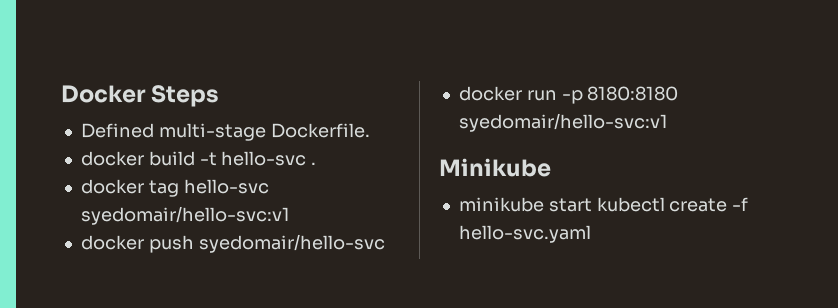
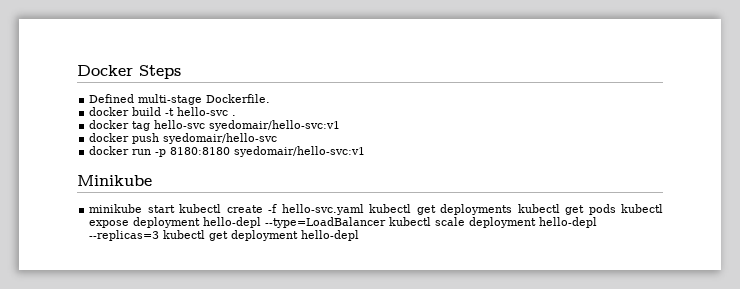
- minikube start kubectl create -f hello-svc.yaml
+ minikube start kubectl create -f hello-svc.yaml kubectl get deployments kubectl get pods kubectl expose deployment hello-depl --type=LoadBalancer kubectl scale deployment hello-depl --replicas=3 kubectl get deployment hello-depl

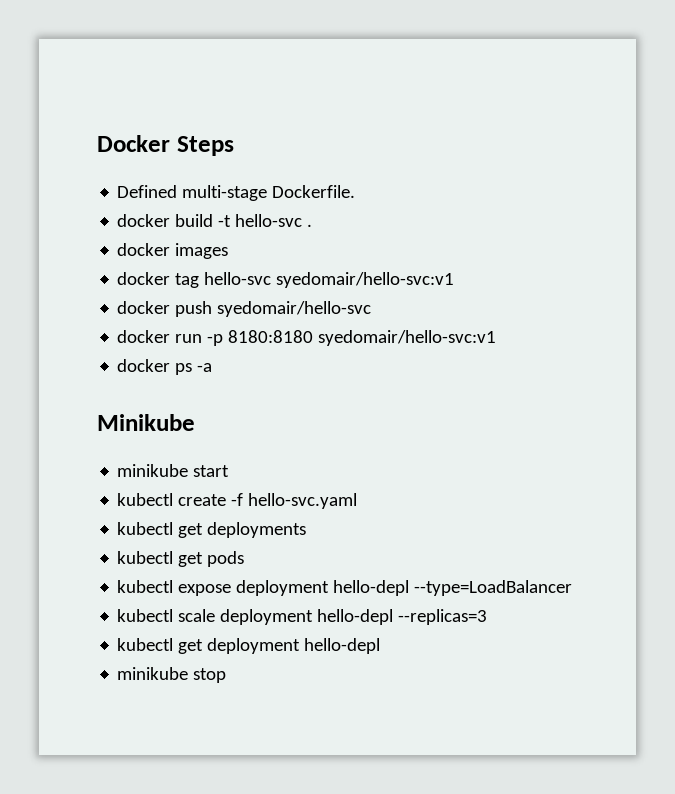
+ docker images
+ docker ps -a
- minikube start kubectl create -f hello-svc.yaml kubectl get deployments kubectl get pods kubectl expose deployment hello-depl --type=LoadBalancer kubectl scale deployment hello-depl --replicas=3 kubectl get deployment hello-depl
+ minikube start
+ kubectl create -f hello-svc.yaml
+ kubectl get deployments
+ kubectl get pods
+ kubectl expose deployment hello-depl --type=LoadBalancer
+ kubectl scale deployment hello-depl --replicas=3
+ kubectl get deployment hello-depl
+ minikube stop

